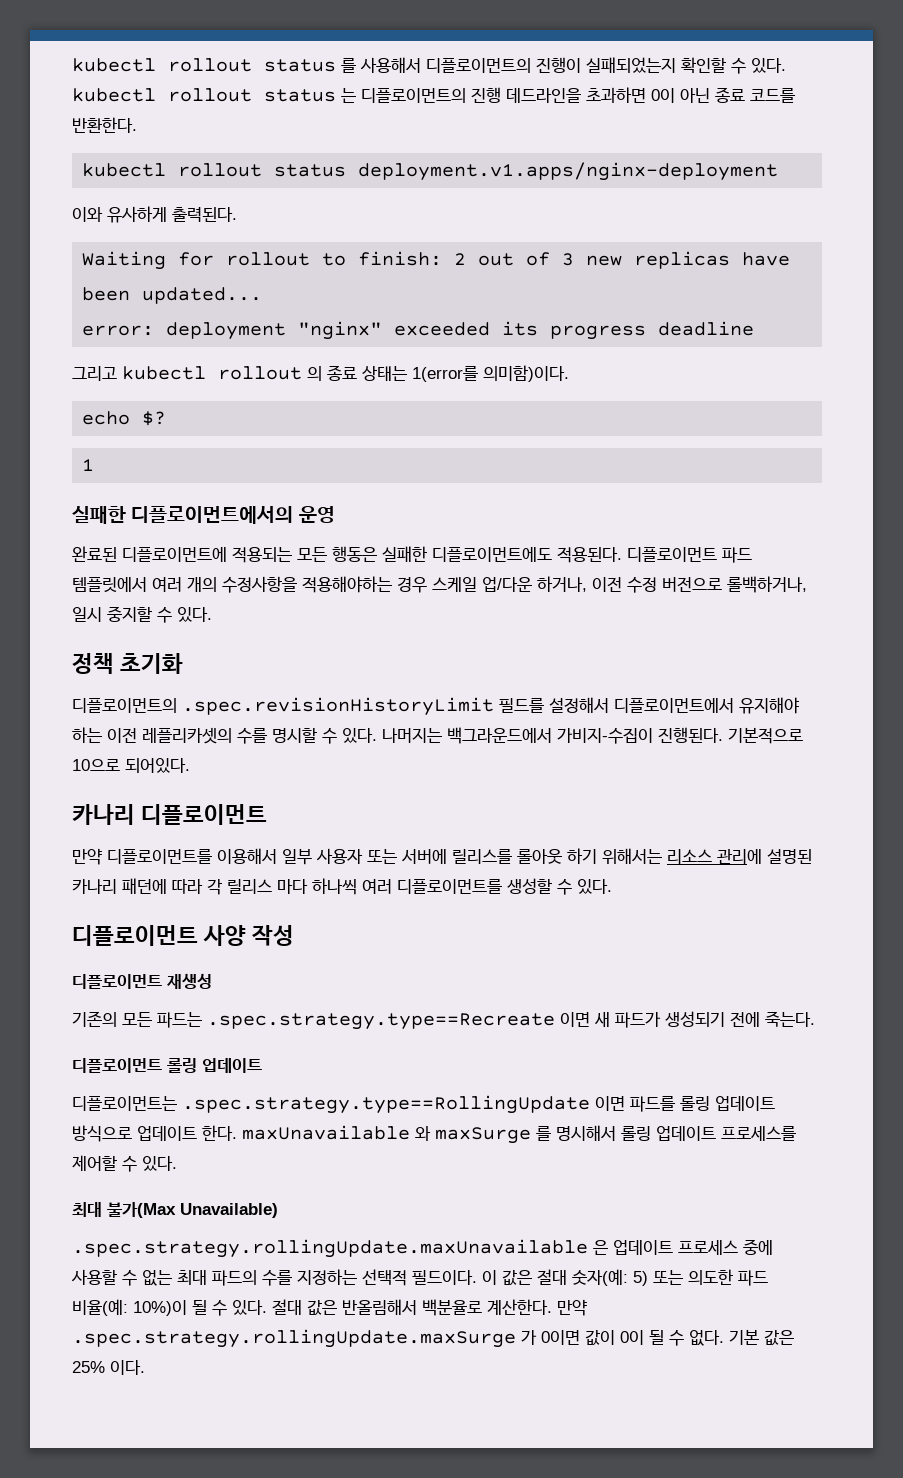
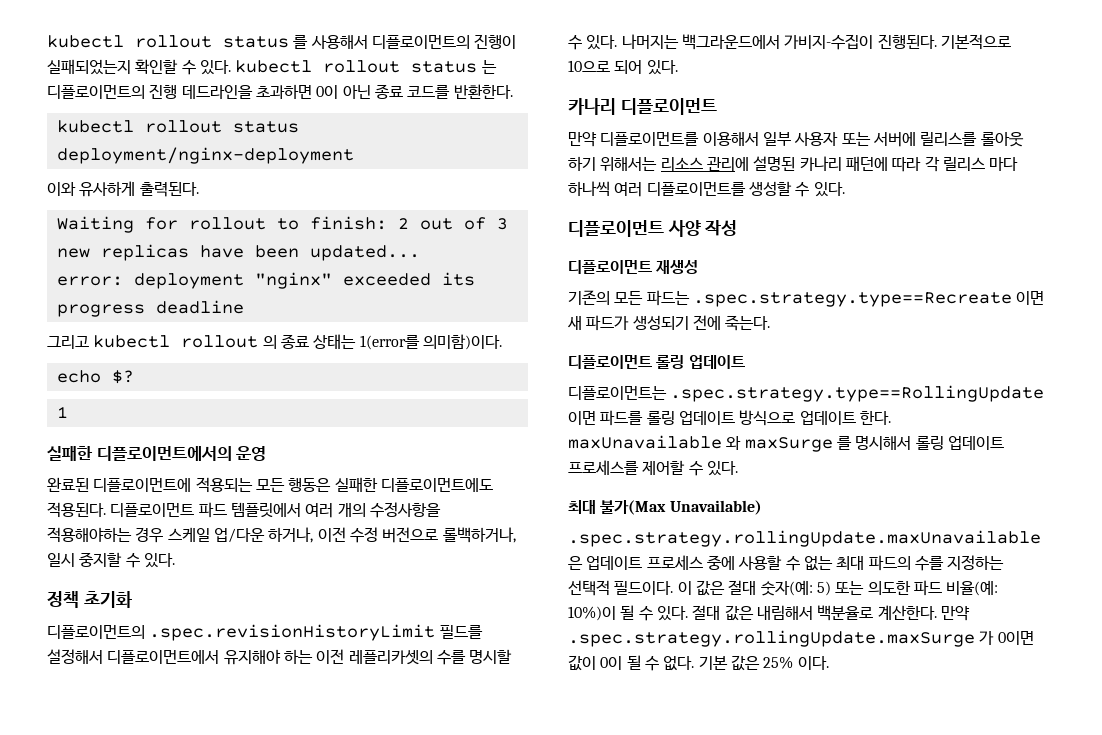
- kubectl rollout status deployment.v1.apps/nginx-deployment
+ kubectl rollout status deployment/nginx-deployment
- 기본적으로 10으로 되어있다.
+ 기본적으로 10으로 되어 있다.
- 절대 값은 반올림해서 백분율로 계산한다.
+ 절대 값은 내림해서 백분율로 계산한다.

